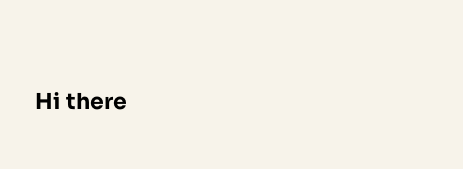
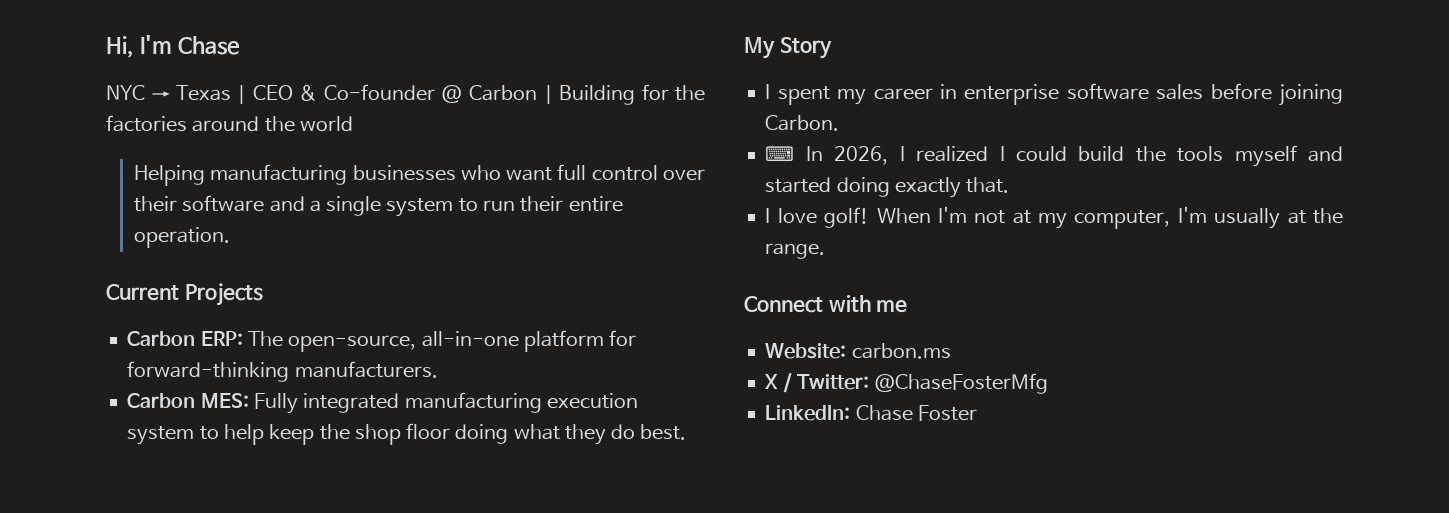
- Hi there
+ Hi, I'm Chase
+ NYC → Texas | CEO & Co-founder @ Carbon | Building for the factories around the world
+ Helping manufacturing businesses who want full control over their software and a single system to run their entire operation.
+ Current Projects
+ Carbon ERP: The open-source, all-in-one platform for forward-thinking manufacturers.
+ Carbon MES: Fully integrated manufacturing execution system to help keep the shop floor doing what they do best.
+ My Story
+ I spent my career in enterprise software sales before joining Carbon.
+ ⌨ In 2026, I realized I could build the tools myself and started doing exactly that.
+ I love golf! When I'm not at my computer, I'm usually at the range.
+ Connect with me
+ Website: carbon.ms
+ X / Twitter: @ChaseFosterMfg
+ LinkedIn: Chase Foster

